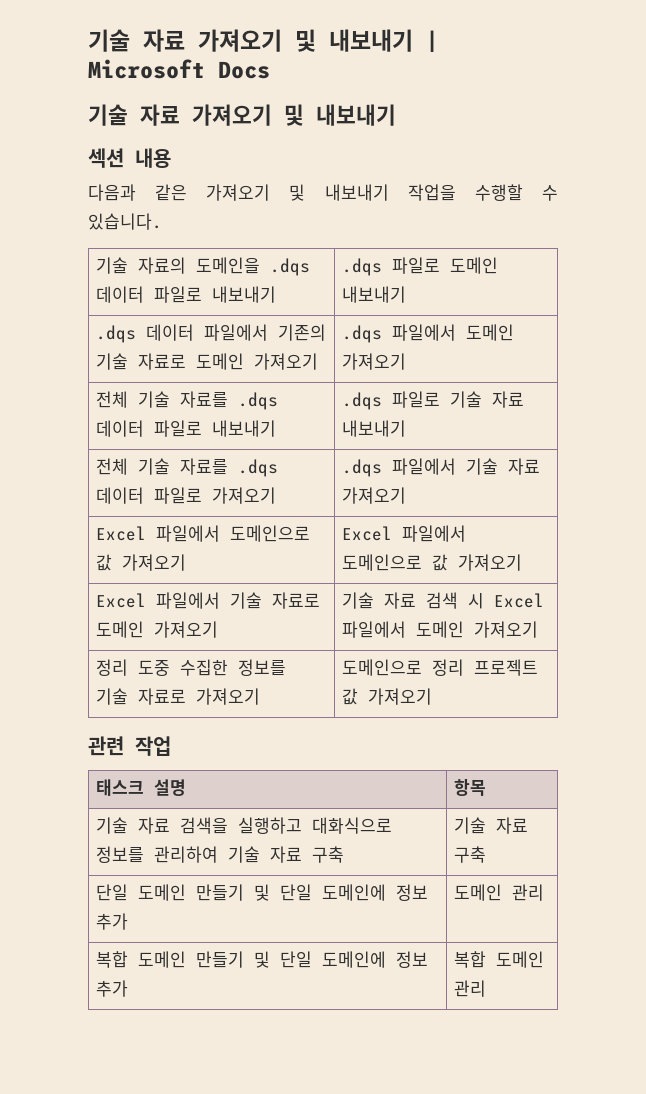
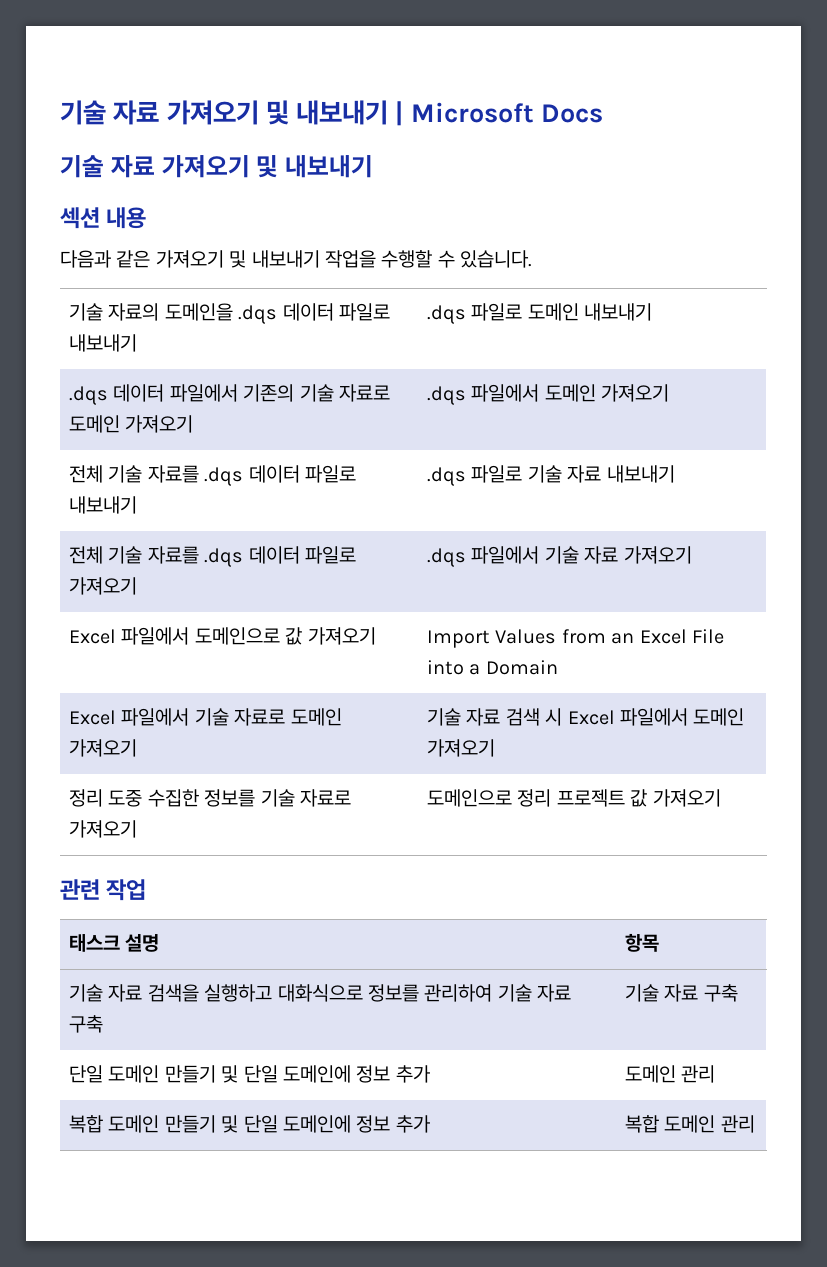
- Excel 파일에서 도메인으로 값 가져오기 | Excel 파일에서 도메인으로 값 가져오기
+ Excel 파일에서 도메인으로 값 가져오기 | Import Values from an Excel File into a Domain

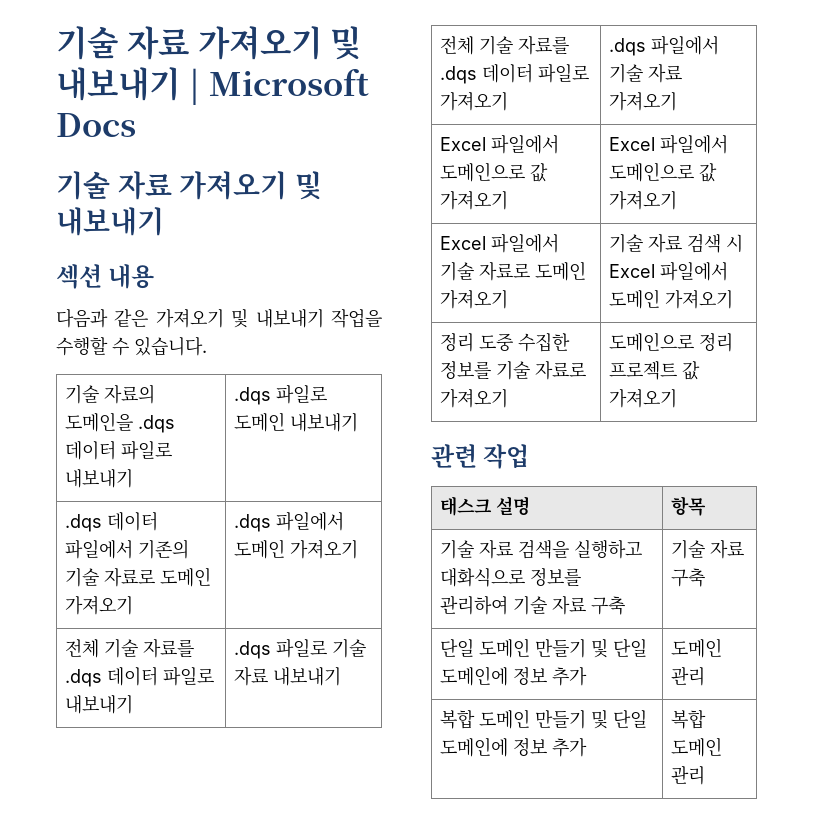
- Excel 파일에서 도메인으로 값 가져오기 | Import Values from an Excel File into a Domain
+ Excel 파일에서 도메인으로 값 가져오기 | Excel 파일에서 도메인으로 값 가져오기

